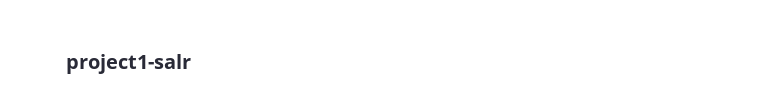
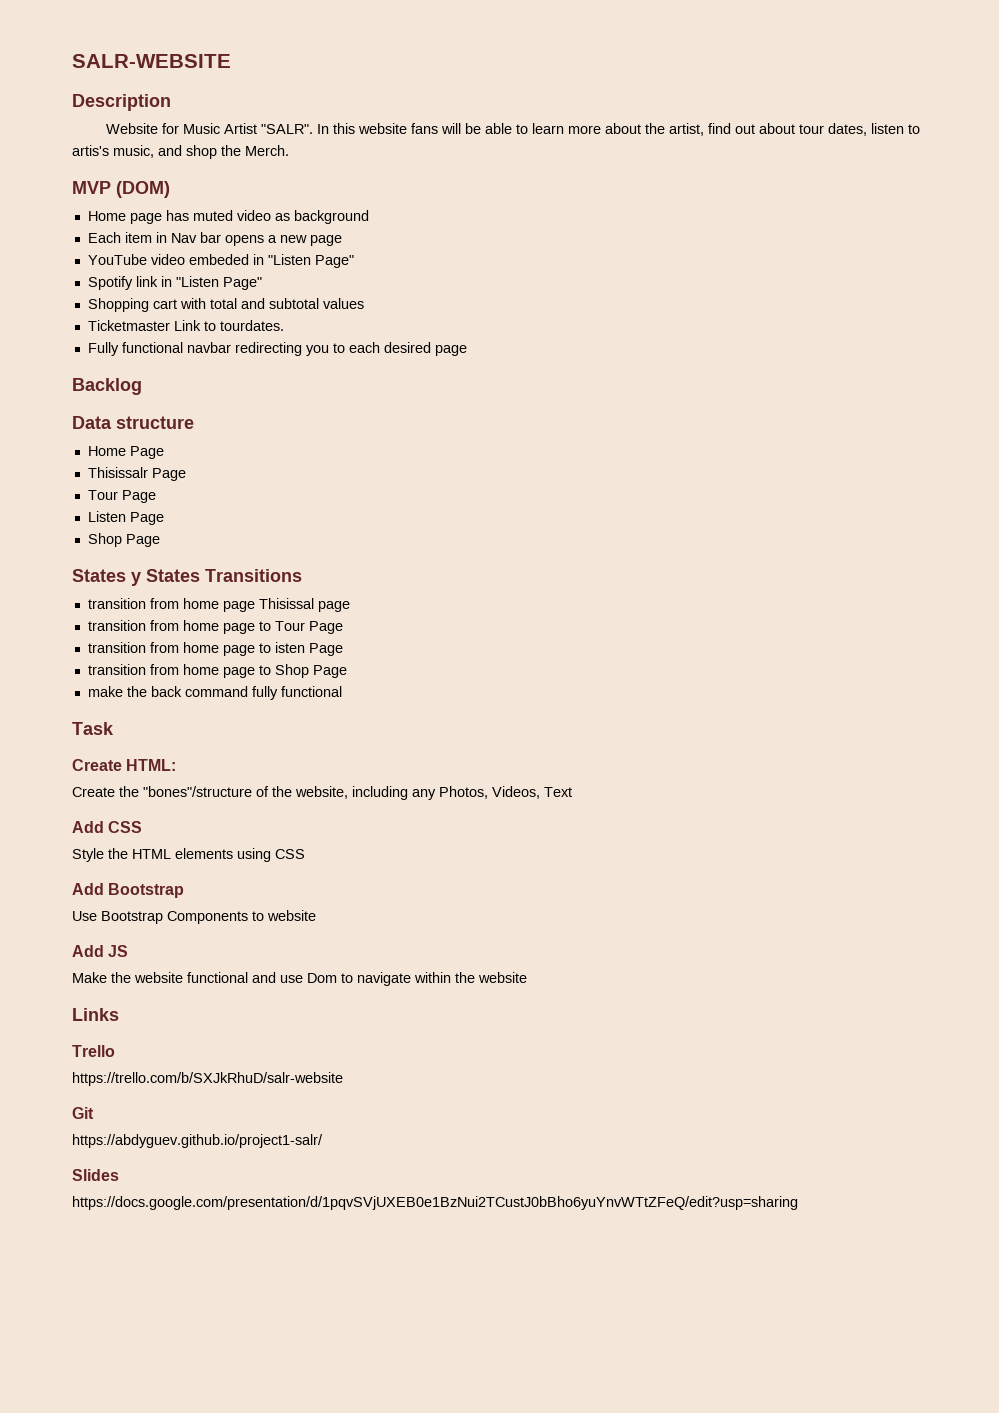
- project1-salr
+ SALR-WEBSITE
+ Description
+ Website for Music Artist "SALR". In this website fans will be able to learn more about the artist, find out about tour dates, listen to artis's music, and shop the Merch.
+ MVP (DOM)
+ Home page has muted video as background
+ Each item in Nav bar opens a new page
+ YouTube video embeded in "Listen Page"
+ Spotify link in "Listen Page"
+ Shopping cart with total and subtotal values
+ Ticketmaster Link to tourdates.
+ Fully functional navbar redirecting you to each desired page
+ Backlog
+ Data structure
+ Home Page
+ Thisissalr Page
+ Tour Page
+ Listen Page
+ Shop Page
+ States y States Transitions
+ transition from home page Thisissal page
+ transition from home page to Tour Page
+ transition from home page to isten Page
+ transition from home page to Shop Page
+ make the back command fully functional
+ Task
+ Create HTML:
+ Create the "bones"/structure of the website, including any Photos, Videos, Text
+ Add CSS
+ Style the HTML elements using CSS
+ Add Bootstrap
+ Use Bootstrap Components to website
+ Add JS
+ Make the website functional and use Dom to navigate within the website
+ Links
+ Trello
+ https://trello.com/b/SXJkRhuD/salr-website
+ Git
+ https://abdyguev.github.io/project1-salr/
+ Slides
+ https://docs.google.com/presentation/d/1pqvSVjUXEB0e1BzNui2TCustJ0bBho6yuYnvWTtZFeQ/edit?usp=sharing

